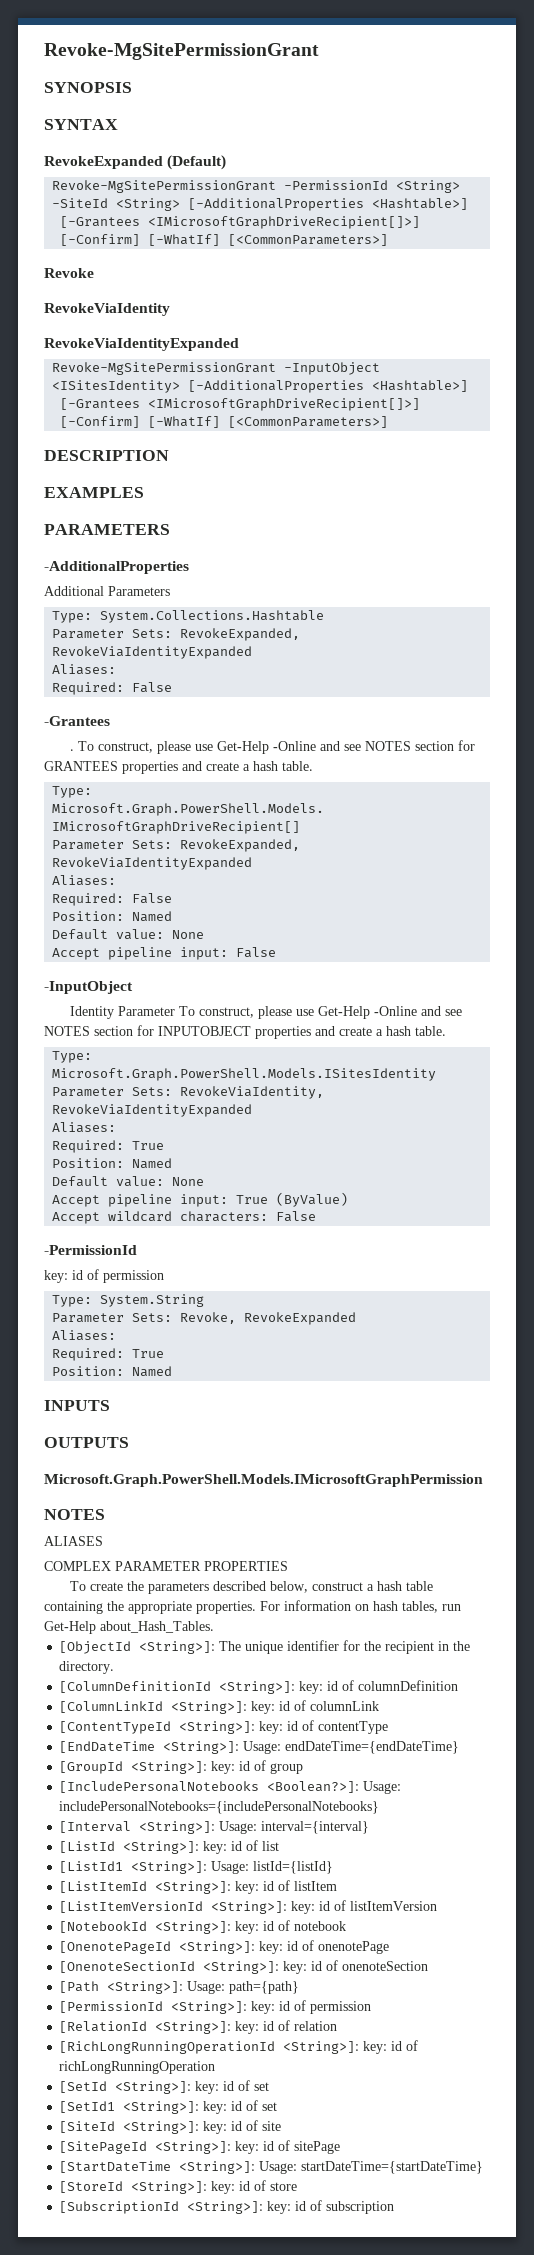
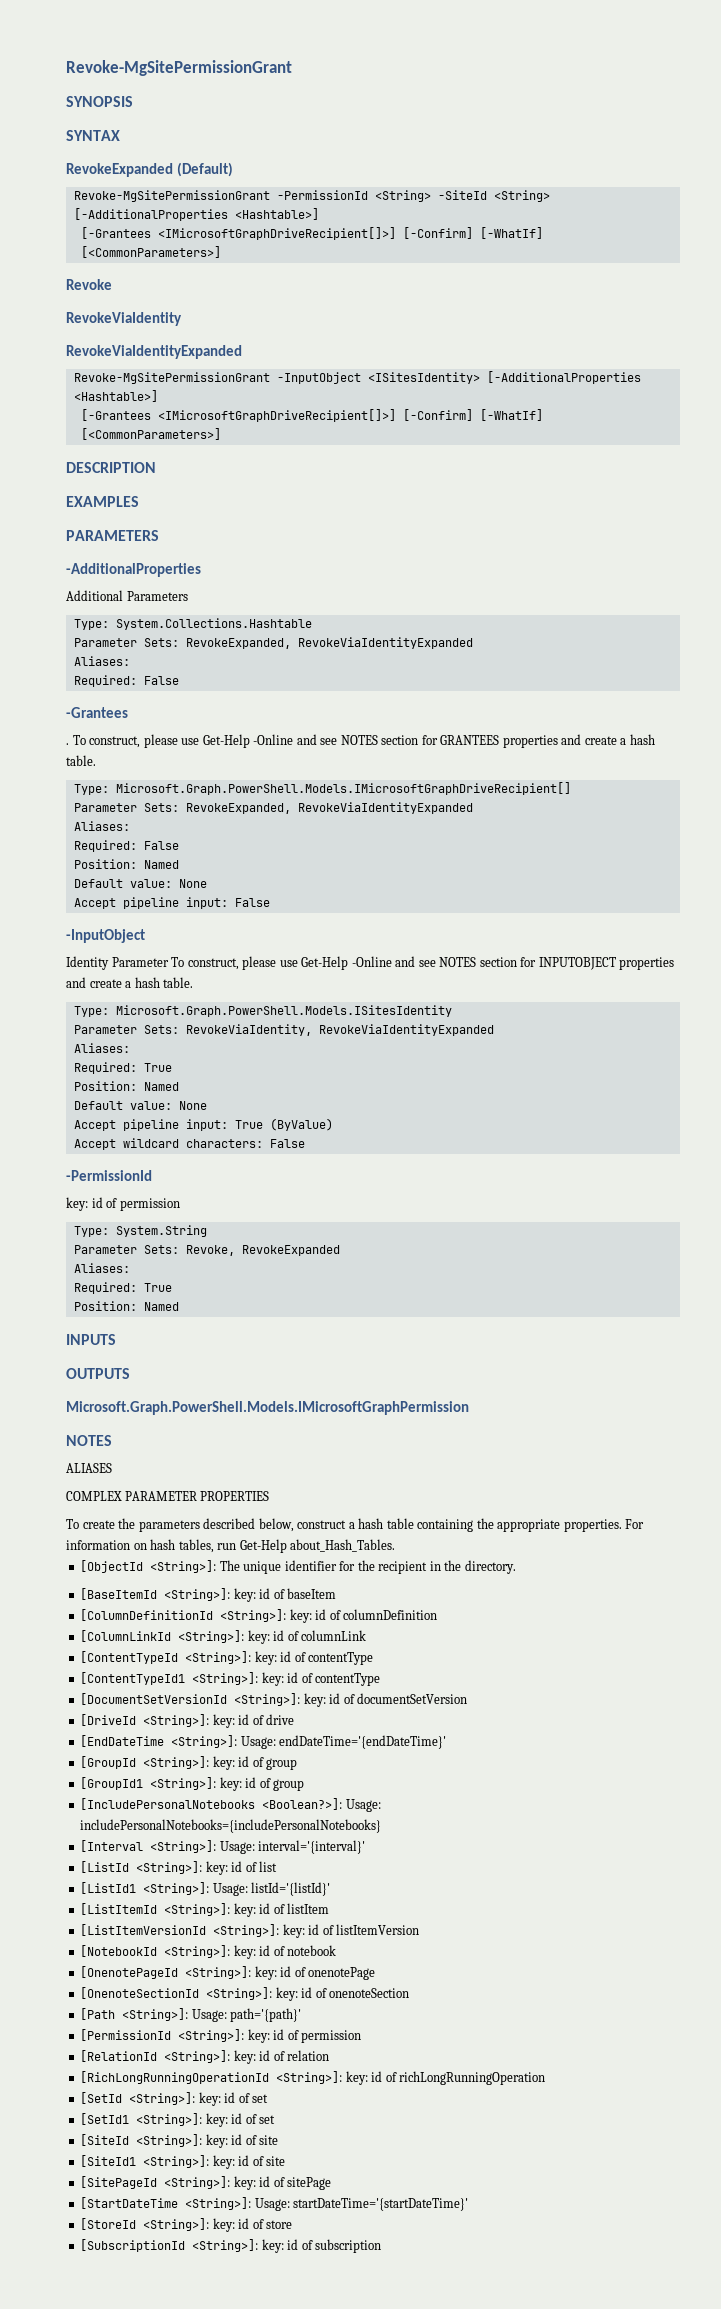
+ [BaseItemId <String>]: key: id of baseItem
+ [ContentTypeId1 <String>]: key: id of contentType
+ [DocumentSetVersionId <String>]: key: id of documentSetVersion
+ [DriveId <String>]: key: id of drive
- [EndDateTime <String>]: Usage: endDateTime={endDateTime}
+ [EndDateTime <String>]: Usage: endDateTime='{endDateTime}'
+ [GroupId1 <String>]: key: id of group
- [Interval <String>]: Usage: interval={interval}
+ [Interval <String>]: Usage: interval='{interval}'
- [ListId1 <String>]: Usage: listId={listId}
+ [ListId1 <String>]: Usage: listId='{listId}'
- [Path <String>]: Usage: path={path}
+ [Path <String>]: Usage: path='{path}'
+ [SiteId1 <String>]: key: id of site
- [StartDateTime <String>]: Usage: startDateTime={startDateTime}
+ [StartDateTime <String>]: Usage: startDateTime='{startDateTime}'

